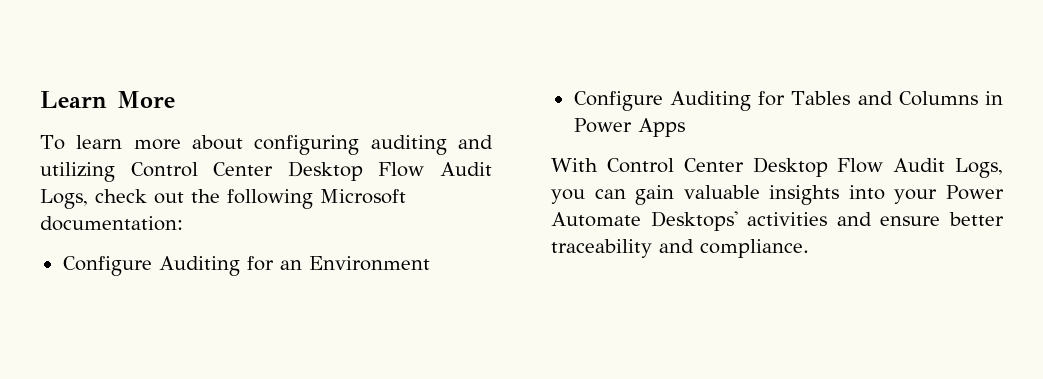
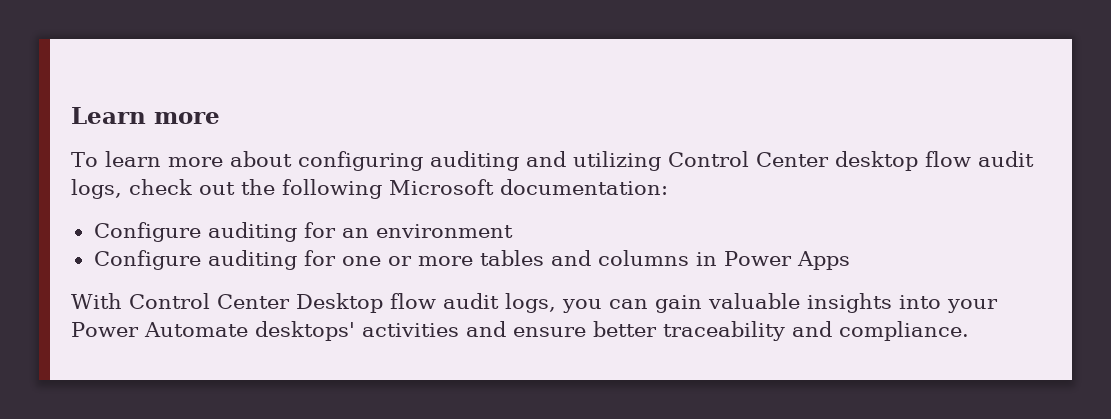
- Learn More
+ Learn more
- To learn more about configuring auditing and utilizing Control Center Desktop Flow Audit Logs, check out the following Microsoft documentation:
+ To learn more about configuring auditing and utilizing Control Center desktop flow audit logs, check out the following Microsoft documentation:
- Configure Auditing for an Environment
- Configure Auditing for Tables and Columns in Power Apps
+ Configure auditing for an environment
+ Configure auditing for one or more tables and columns in Power Apps
- With Control Center Desktop Flow Audit Logs, you can gain valuable insights into your Power Automate Desktops' activities and ensure better traceability and compliance.
+ With Control Center Desktop flow audit logs, you can gain valuable insights into your Power Automate desktops' activities and ensure better traceability and compliance.

